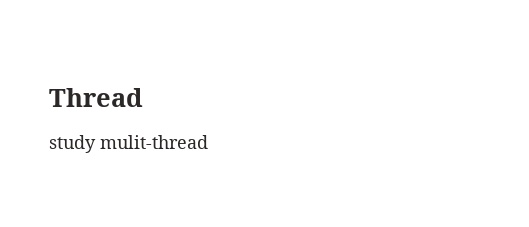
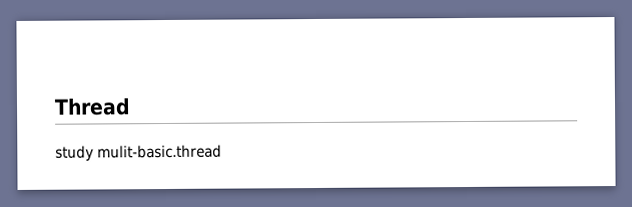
- study mulit-thread
+ study mulit-basic.thread

